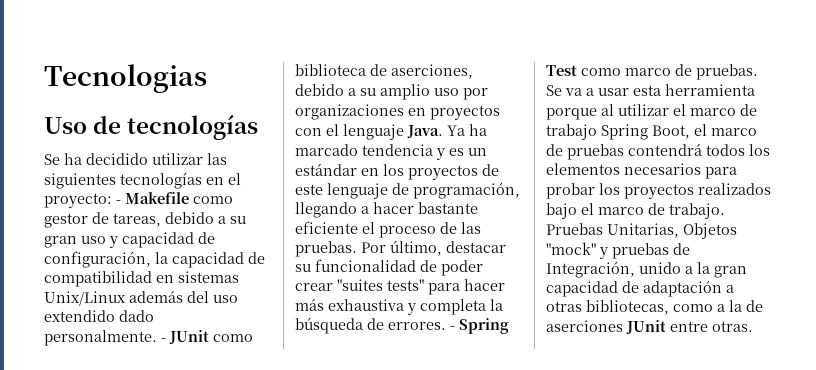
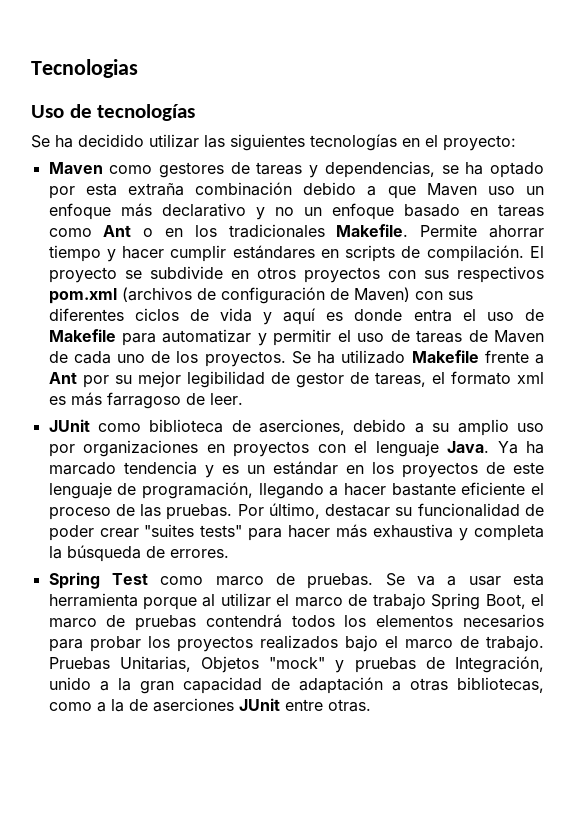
- Se ha decidido utilizar las siguientes tecnologías en el proyecto: - Makefile como gestor de tareas, debido a su gran uso y capacidad de configuración, la capacidad de compatibilidad en sistemas Unix/Linux además del uso extendido dado personalmente. - JUnit como biblioteca de aserciones, debido a su amplio uso por organizaciones en proyectos con el lenguaje Java.
+ Se ha decidido utilizar las siguientes tecnologías en el proyecto:
+ Maven como gestores de tareas y dependencias, se ha optado por esta extraña combinación debido a que Maven uso un enfoque más declarativo y no un enfoque basado en tareas como Ant o en los tradicionales Makefile. Permite ahorrar tiempo y hacer cumplir estándares en scripts de compilación. El proyecto se subdivide en otros proyectos con sus respectivos pom.xml (archivos de configuración de Maven) con sus diferentes ciclos de vida y aquí es donde entra el uso de Makefile para automatizar y permitir el uso de tareas de Maven de cada uno de los proyectos. Se ha utilizado Makefile frente a Ant por su mejor legibilidad de gestor de tareas, el formato xml es más farragoso de leer.
+ JUnit como biblioteca de aserciones, debido a su amplio uso por organizaciones en proyectos con el lenguaje Java.
- Por último, destacar su funcionalidad de poder crear "suites tests" para hacer más exhaustiva y completa la búsqueda de errores. - Spring Test como marco de pruebas.
+ Por último, destacar su funcionalidad de poder crear "suites tests" para hacer más exhaustiva y completa la búsqueda de errores.
+ Spring Test como marco de pruebas.

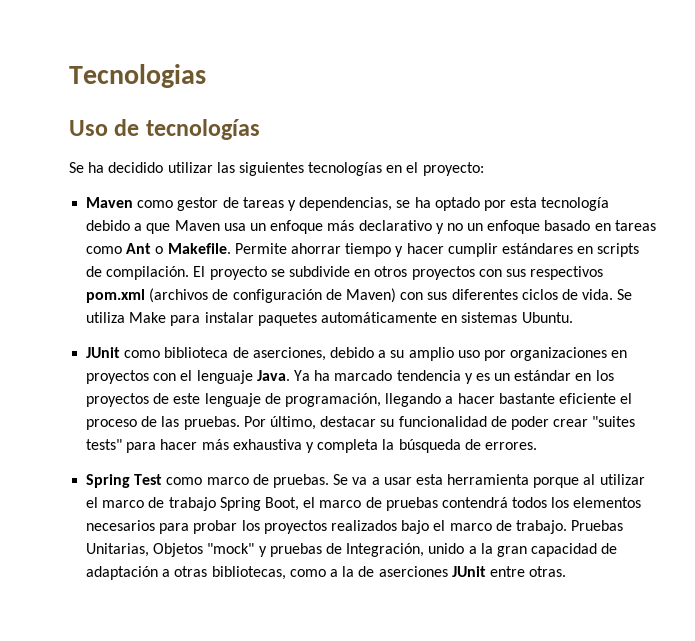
- Maven como gestores de tareas y dependencias, se ha optado por esta extraña combinación debido a que Maven uso un enfoque más declarativo y no un enfoque basado en tareas como Ant o en los tradicionales Makefile.
+ Maven como gestor de tareas y dependencias, se ha optado por esta tecnología debido a que Maven usa un enfoque más declarativo y no un enfoque basado en tareas como Ant o Makefile.
- El proyecto se subdivide en otros proyectos con sus respectivos pom.xml (archivos de configuración de Maven) con sus diferentes ciclos de vida y aquí es donde entra el uso de Makefile para automatizar y permitir el uso de tareas de Maven de cada uno de los proyectos. Se ha utilizado Makefile frente a Ant por su mejor legibilidad de gestor de tareas, el formato xml es más farragoso de leer.
+ El proyecto se subdivide en otros proyectos con sus respectivos pom.xml (archivos de configuración de Maven) con sus diferentes ciclos de vida. Se utiliza Make para instalar paquetes automáticamente en sistemas Ubuntu.

